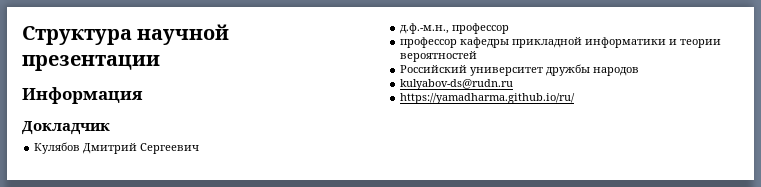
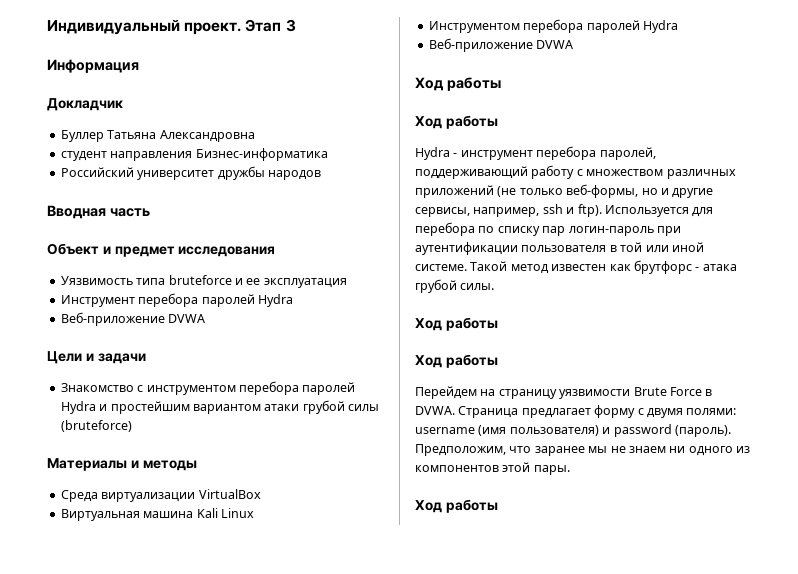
- Структура научной презентации
+ Индивидуальный проект. Этап 3
  Информация
  Докладчик
- Кулябов Дмитрий Сергеевич
- д.ф.-м.н., профессор
- профессор кафедры прикладной информатики и теории вероятностей
+ Буллер Татьяна Александровна
+ студент направления Бизнес-информатика
  Российский университет дружбы народов
- kulyabov-ds@rudn.ru
- https://yamadharma.github.io/ru/
+ Вводная часть
+ Объект и предмет исследования
+ Уязвимость типа bruteforce и ее эксплуатация
+ Инструмент перебора паролей Hydra
+ Веб-приложение DVWA
+ Цели и задачи
+ Знакомство с инструментом перебора паролей Hydra и простейшим вариантом атаки грубой силы (bruteforce)
+ Материалы и методы
+ Среда виртуализации VirtualBox
+ Виртуальная машина Kali Linux
+ Инструментом перебора паролей Hydra
+ Веб-приложение DVWA
+ Ход работы
+ Ход работы
+ Hydra - инструмент перебора паролей, поддерживающий работу с множеством различных приложений (не только веб-формы, но и другие сервисы, например, ssh и ftp). Используется для перебора по списку пар логин-пароль при аутентификации пользователя в той или иной системе. Такой метод известен как брутфорс - атака грубой силы.
+ Ход работы
+ Ход работы
+ Перейдем на страницу уязвимости Brute Force в DVWA. Страница предлагает форму с двумя полями: username (имя пользователя) и password (пароль). Предположим, что заранее мы не знаем ни одного из компонентов этой пары.
+ Ход работы

